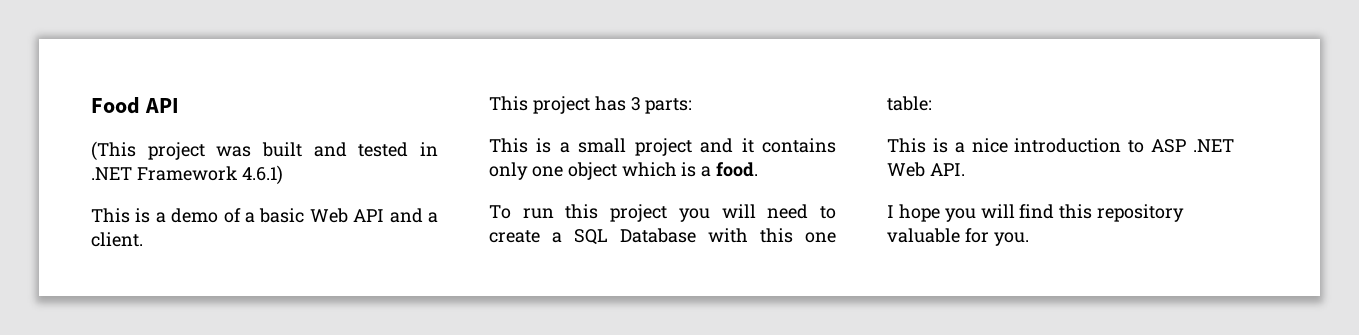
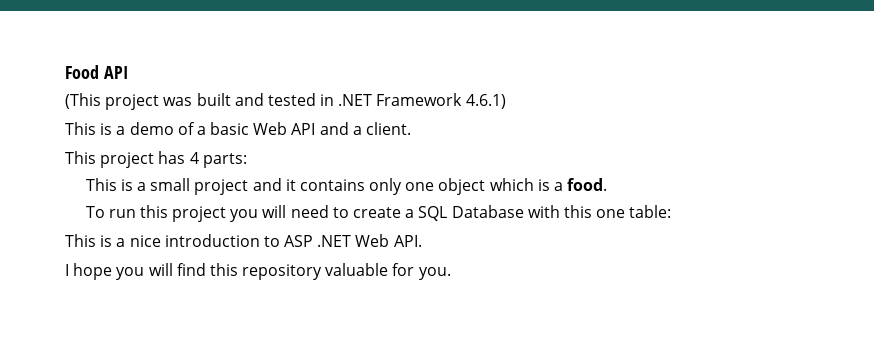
- This project has 3 parts:
+ This project has 4 parts:

